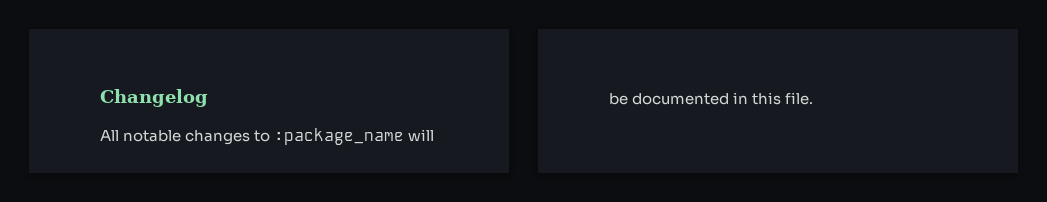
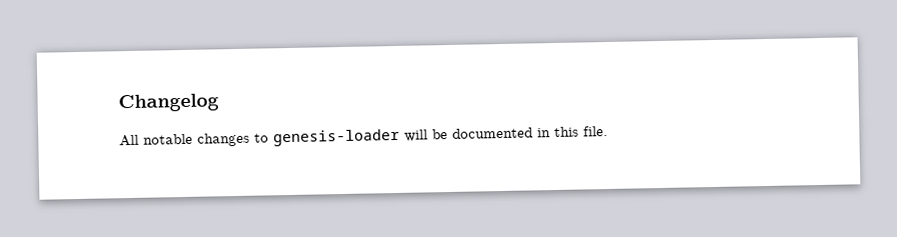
- All notable changes to :package_name will be documented in this file.
+ All notable changes to genesis-loader will be documented in this file.

